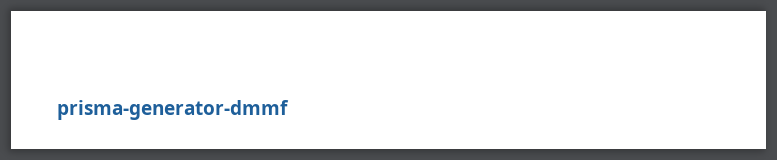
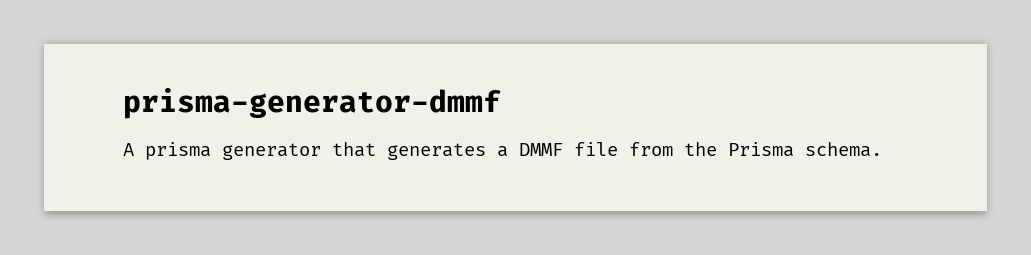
+ A prisma generator that generates a DMMF file from the Prisma schema.

